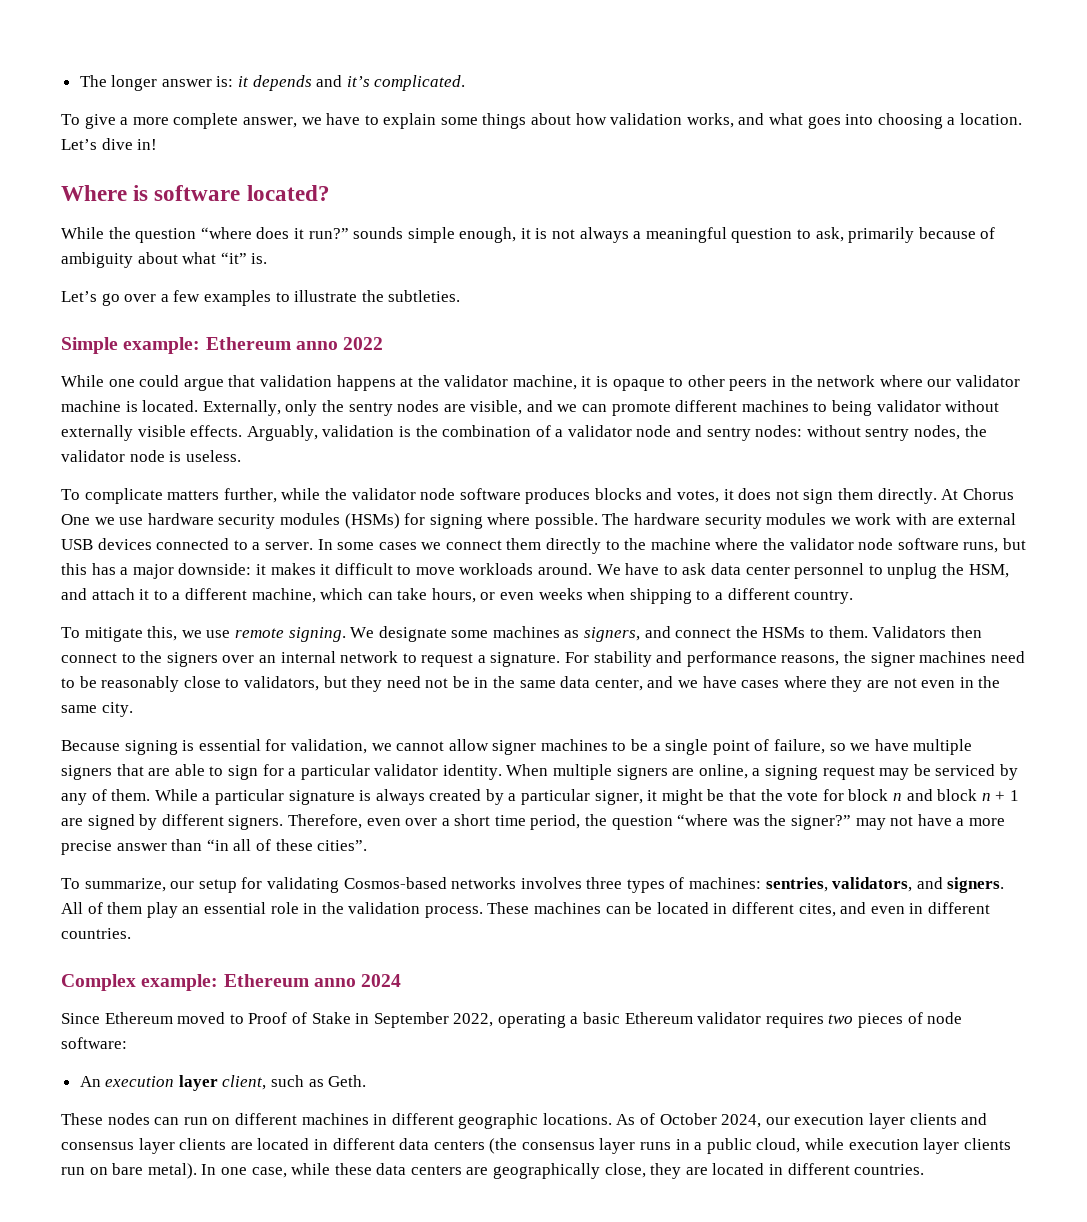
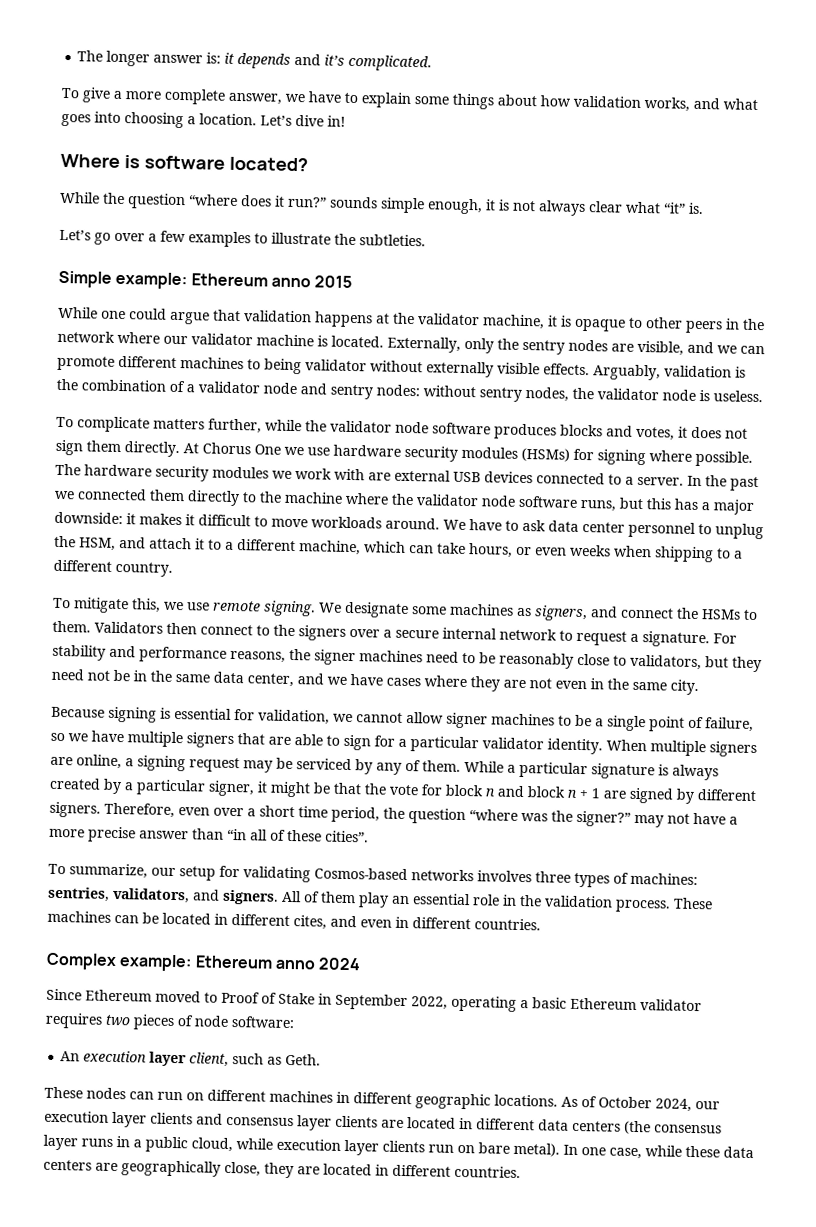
- While the question “where does it run?” sounds simple enough, it is not always a meaningful question to ask, primarily because of ambiguity about what “it” is.
+ While the question “where does it run?” sounds simple enough, it is not always clear what “it” is.
- Simple example: Ethereum anno 2022
+ Simple example: Ethereum anno 2015
- In some cases we connect them directly to the machine where the validator node software runs, but this has a major downside: it makes it difficult to move workloads around.
+ In the past we connected them directly to the machine where the validator node software runs, but this has a major downside: it makes it difficult to move workloads around.
- Validators then connect to the signers over an internal network to request a signature.
+ Validators then connect to the signers over a secure internal network to request a signature.

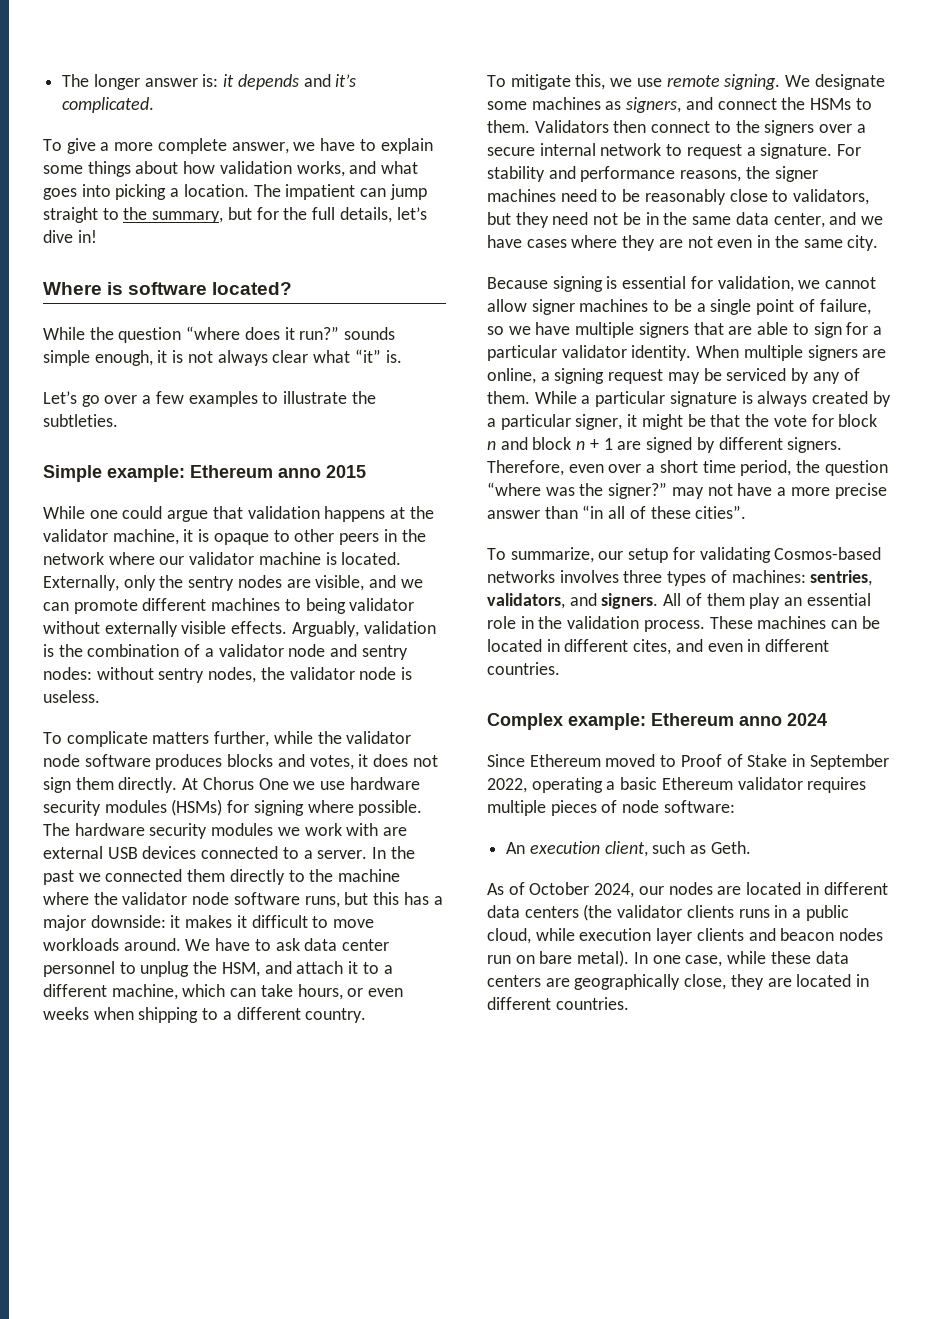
- To give a more complete answer, we have to explain some things about how validation works, and what goes into choosing a location.
+ To give a more complete answer, we have to explain some things about how validation works, and what goes into picking a location.
- Let’s dive in!
+ The impatient can jump straight to the summary, but for the full details, let’s dive in!
- Since Ethereum moved to Proof of Stake in September 2022, operating a basic Ethereum validator requires two pieces of node software:
+ Since Ethereum moved to Proof of Stake in September 2022, operating a basic Ethereum validator requires multiple pieces of node software:
- An execution layer client, such as Geth.
+ An execution client, such as Geth.
- These nodes can run on different machines in different geographic locations. As of October 2024, our execution layer clients and consensus layer clients are located in different data centers (the consensus layer runs in a public cloud, while execution layer clients run on bare metal).
+ As of October 2024, our nodes are located in different data centers (the validator clients runs in a public cloud, while execution layer clients and beacon nodes run on bare metal).

